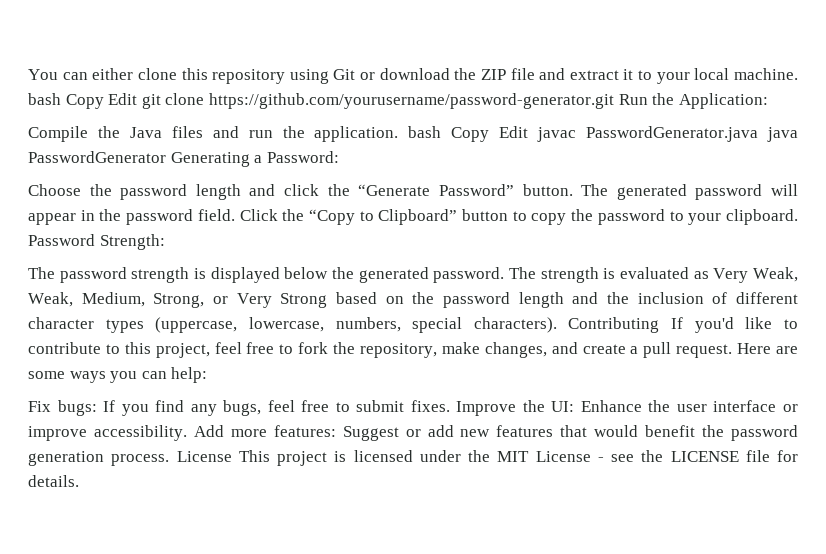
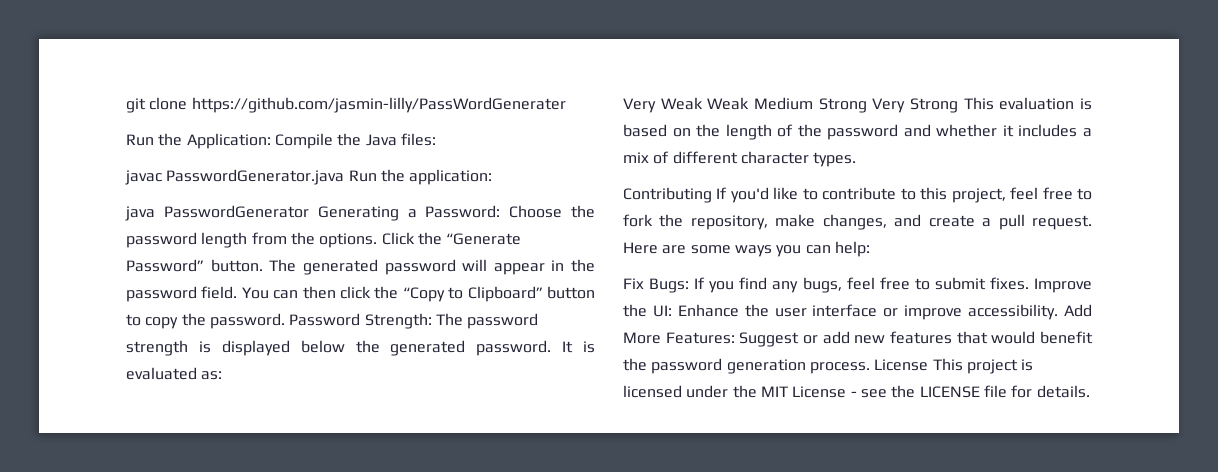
- You can either clone this repository using Git or download the ZIP file and extract it to your local machine. bash Copy Edit git clone https://github.com/yourusername/password-generator.git Run the Application:
- Compile the Java files and run the application. bash Copy Edit javac PasswordGenerator.java java PasswordGenerator Generating a Password:
- Choose the password length and click the “Generate Password” button.
+ git clone https://github.com/jasmin-lilly/PassWordGenerater
+ Run the Application: Compile the Java files:
+ javac PasswordGenerator.java Run the application:
+ java PasswordGenerator Generating a Password: Choose the password length from the options. Click the “Generate Password” button.
- Click the “Copy to Clipboard” button to copy the password to your clipboard.
+ You can then click the “Copy to Clipboard” button to copy the password.
- Password Strength:
- The password strength is displayed below the generated password.
+ Password Strength: The password strength is displayed below the generated password.
- The strength is evaluated as Very Weak, Weak, Medium, Strong, or Very Strong based on the password length and the inclusion of different character types (uppercase, lowercase, numbers, special characters). Contributing If you'd like to contribute to this project, feel free to fork the repository, make changes, and create a pull request.
+ It is evaluated as:
+ Very Weak Weak Medium Strong Very Strong This evaluation is based on the length of the password and whether it includes a mix of different character types.
+ Contributing If you'd like to contribute to this project, feel free to fork the repository, make changes, and create a pull request.
- Fix bugs: If you find any bugs, feel free to submit fixes.
+ Fix Bugs: If you find any bugs, feel free to submit fixes.
- Add more features: Suggest or add new features that would benefit the password generation process.
+ Add More Features: Suggest or add new features that would benefit the password generation process.

